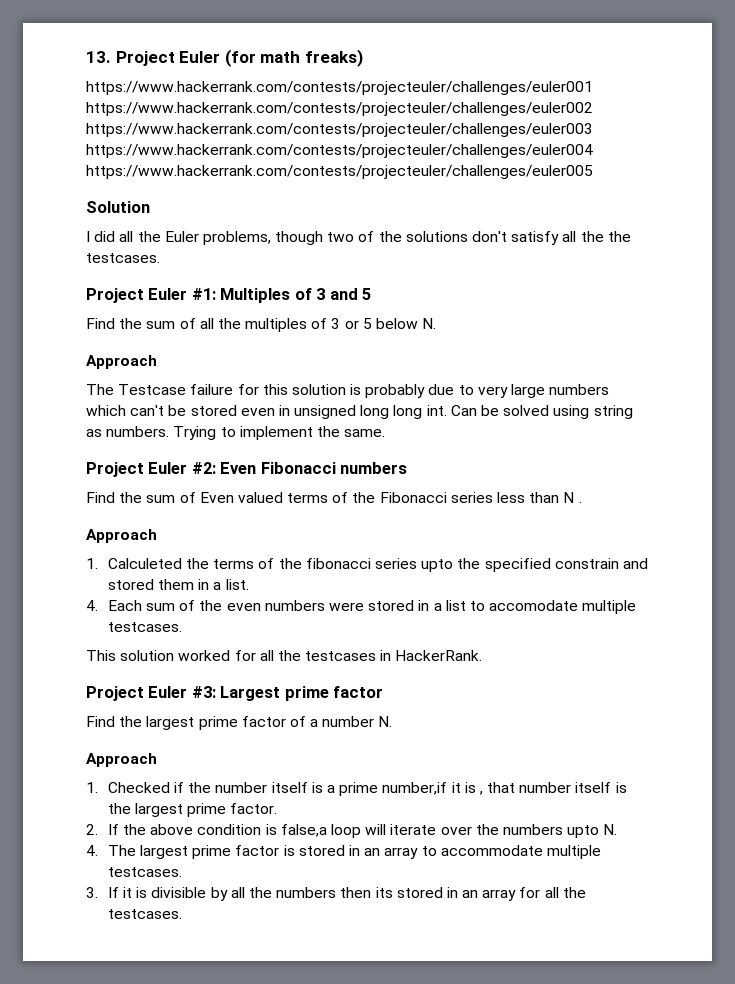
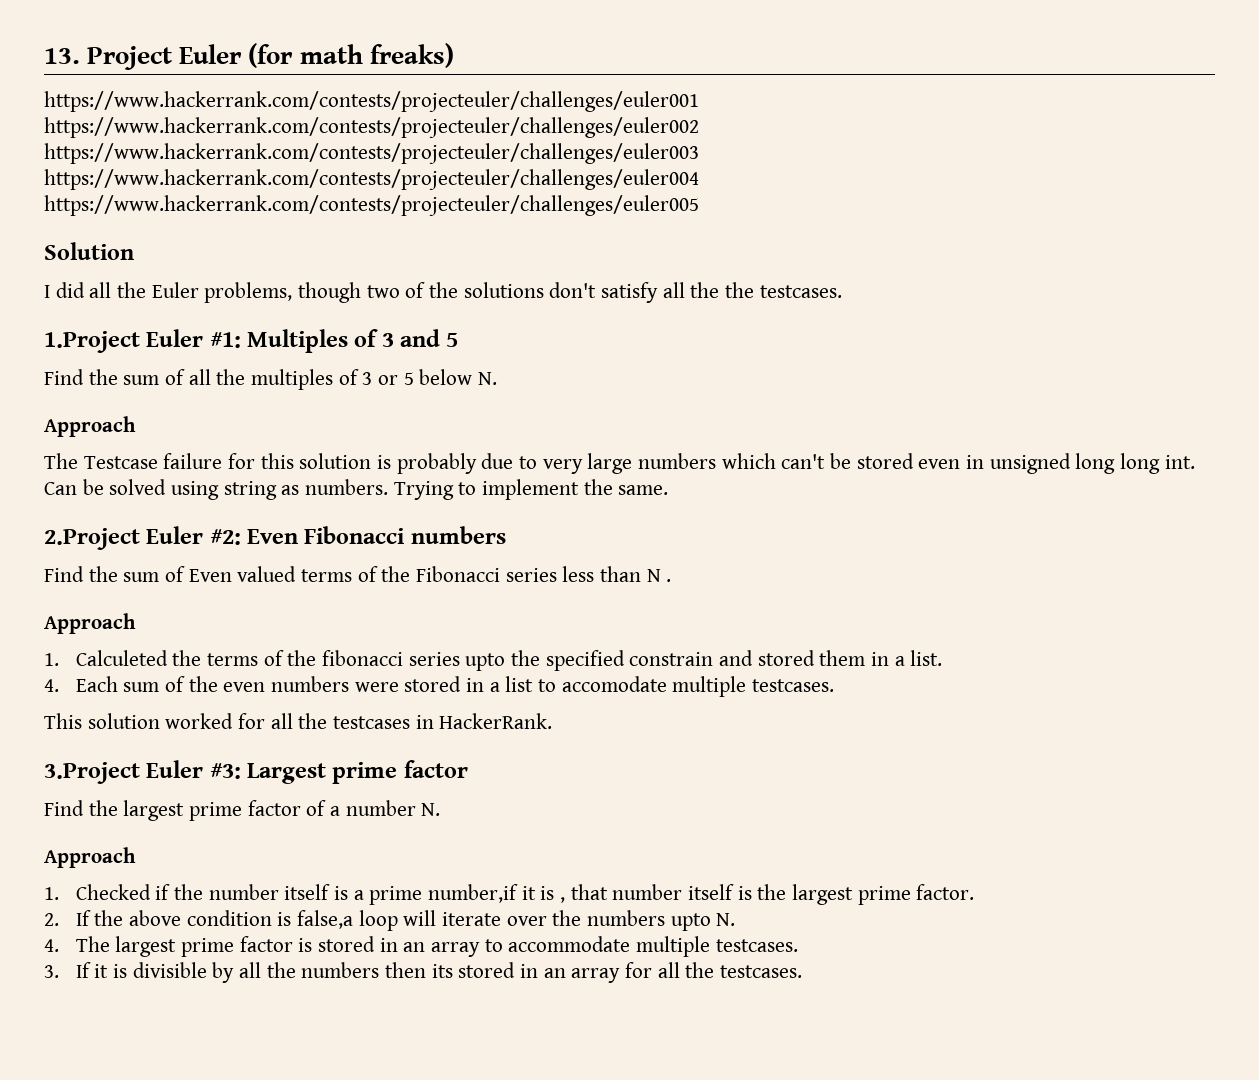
- Project Euler #1: Multiples of 3 and 5
+ 1.Project Euler #1: Multiples of 3 and 5
- Project Euler #2: Even Fibonacci numbers
+ 2.Project Euler #2: Even Fibonacci numbers
- Project Euler #3: Largest prime factor
+ 3.Project Euler #3: Largest prime factor

